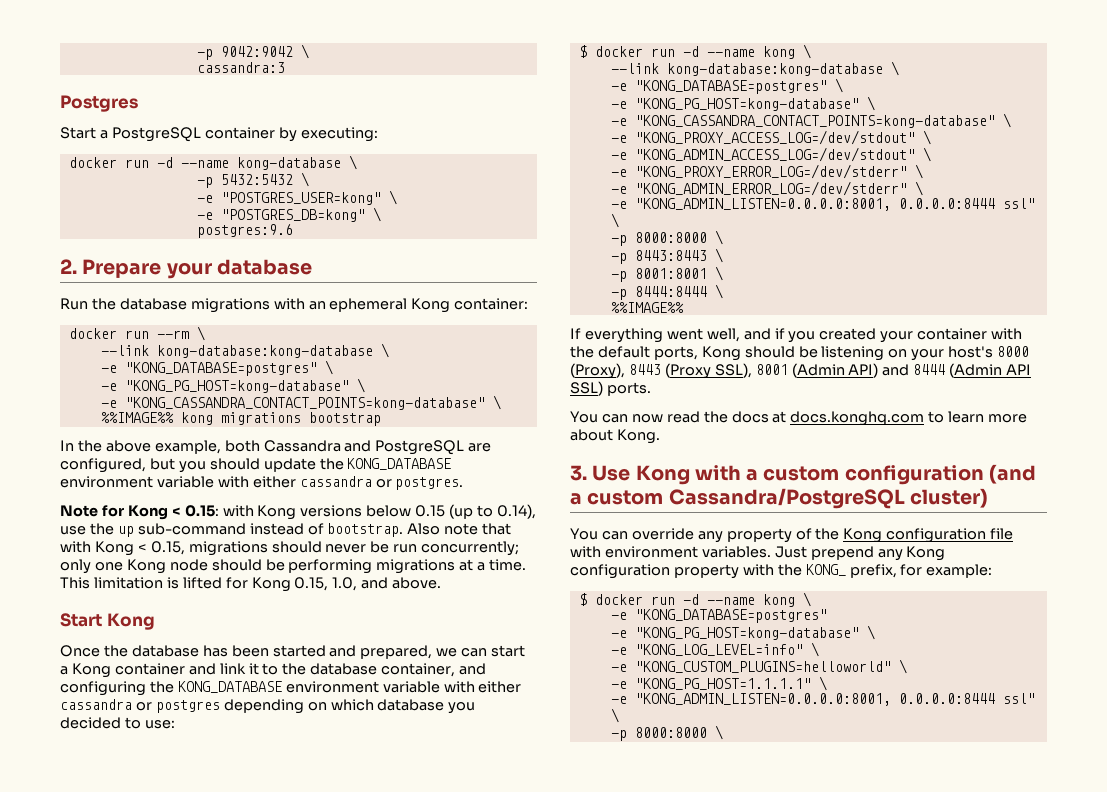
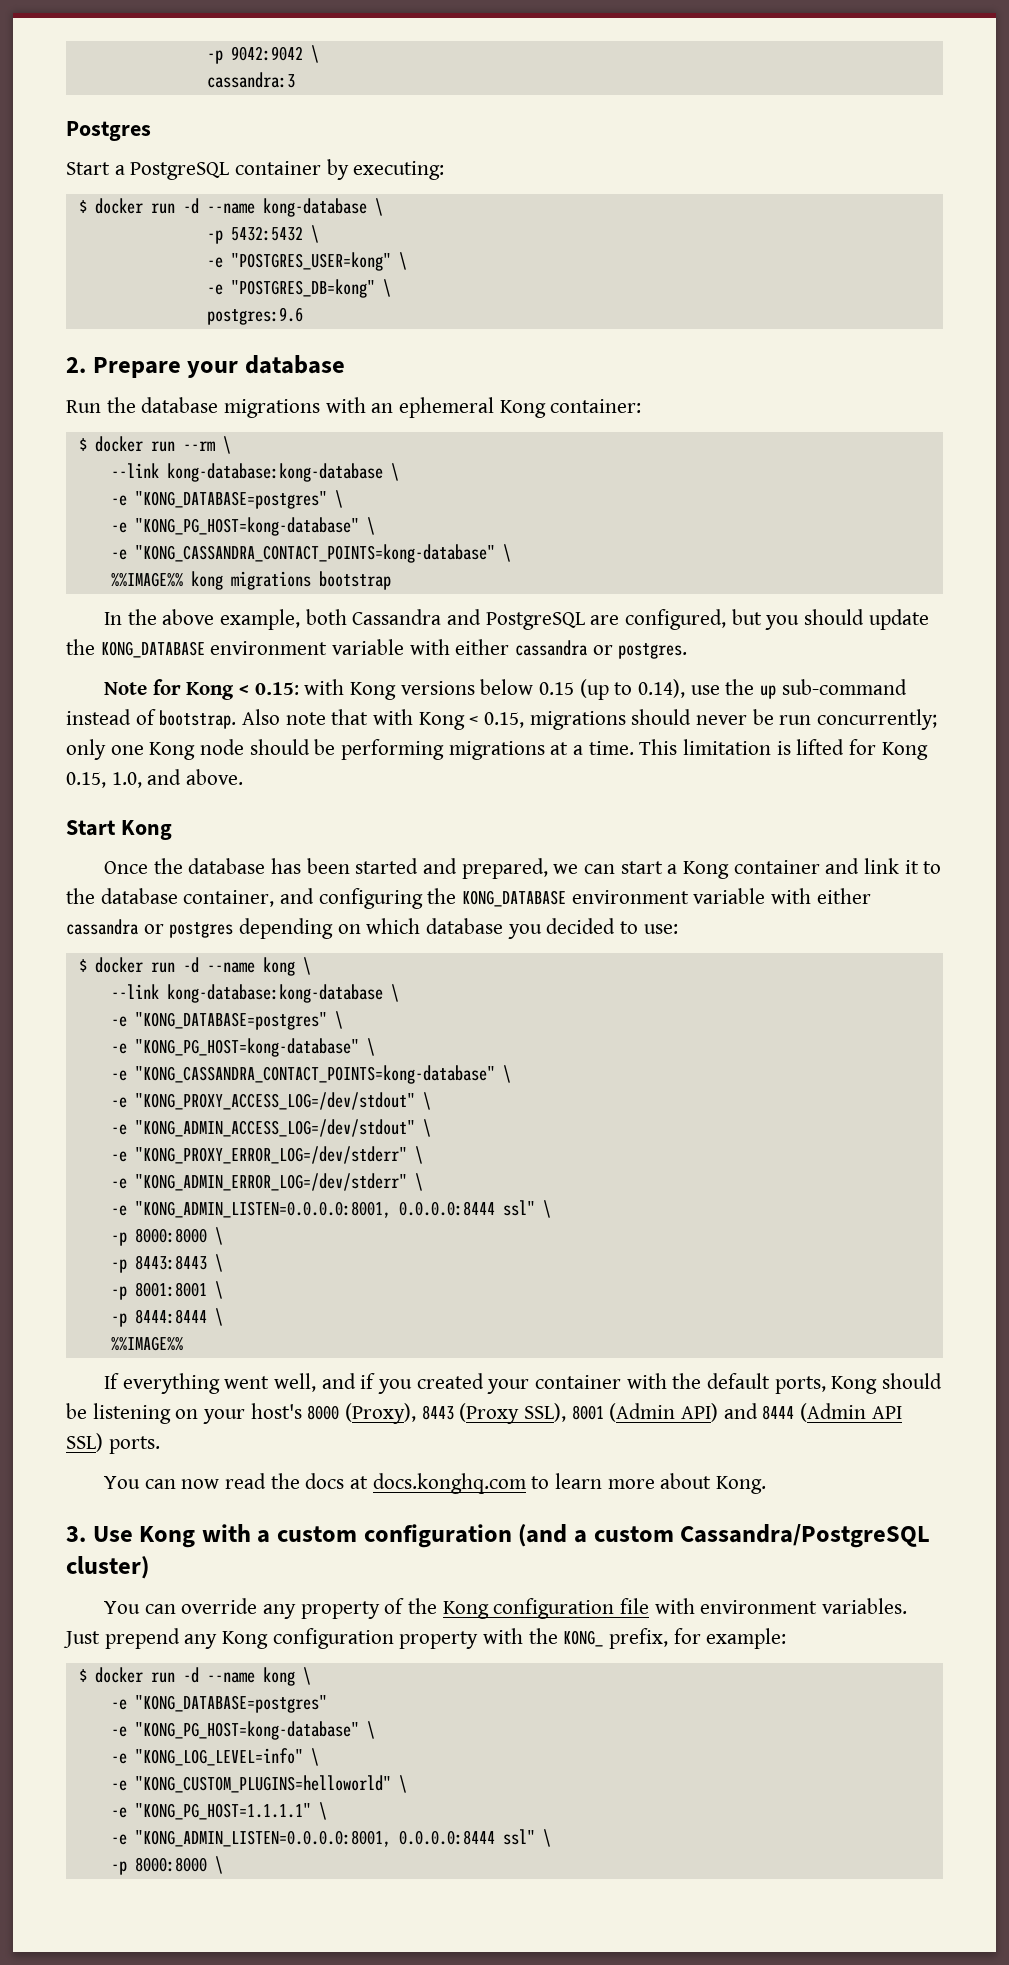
- docker run -d --name kong-database \
+ $ docker run -d --name kong-database \
- docker run --rm \
+ $ docker run --rm \

